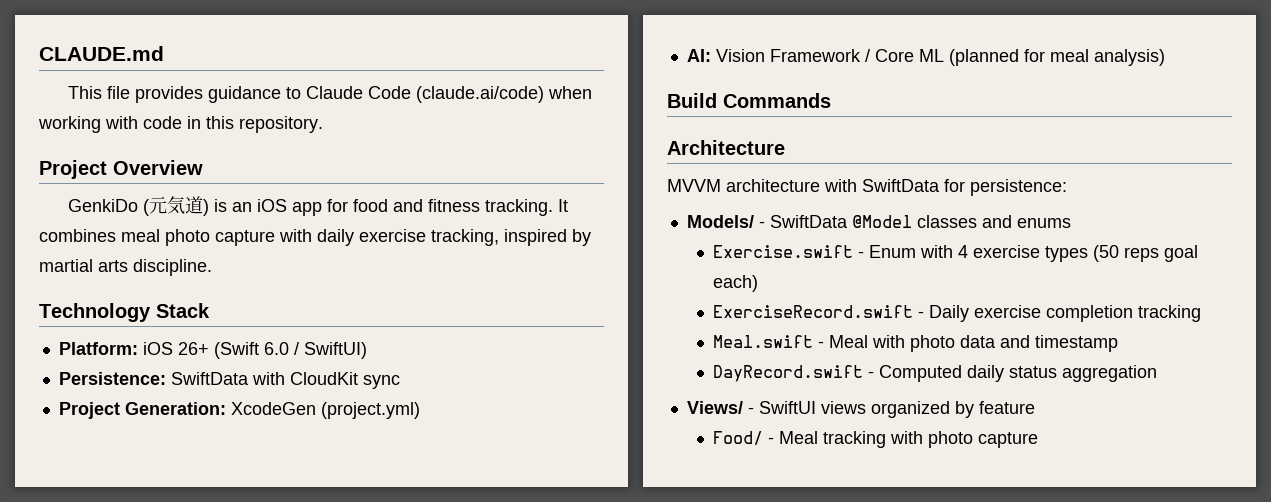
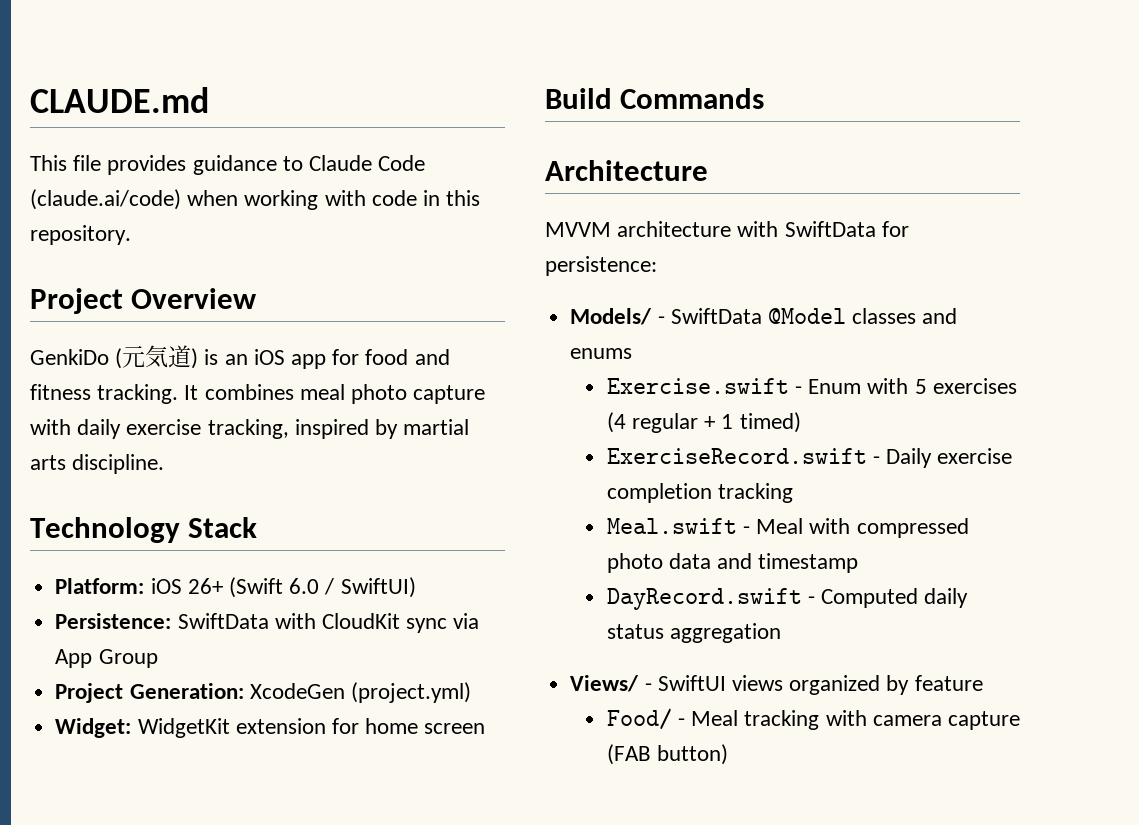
- Persistence: SwiftData with CloudKit sync
+ Persistence: SwiftData with CloudKit sync via App Group
- AI: Vision Framework / Core ML (planned for meal analysis)
+ Widget: WidgetKit extension for home screen
- Exercise.swift - Enum with 4 exercise types (50 reps goal each)
+ Exercise.swift - Enum with 5 exercises (4 regular + 1 timed)
- Meal.swift - Meal with photo data and timestamp
+ Meal.swift - Meal with compressed photo data and timestamp
- Food/ - Meal tracking with photo capture
+ Food/ - Meal tracking with camera capture (FAB button)

